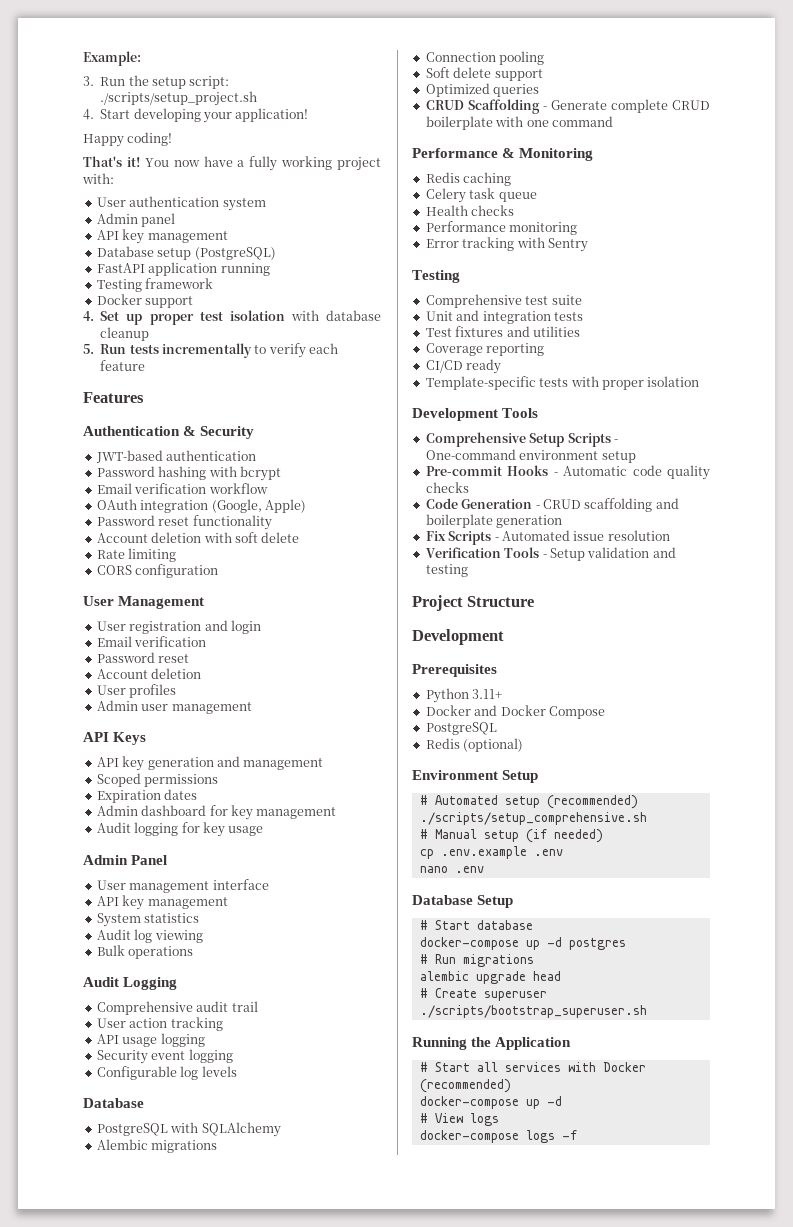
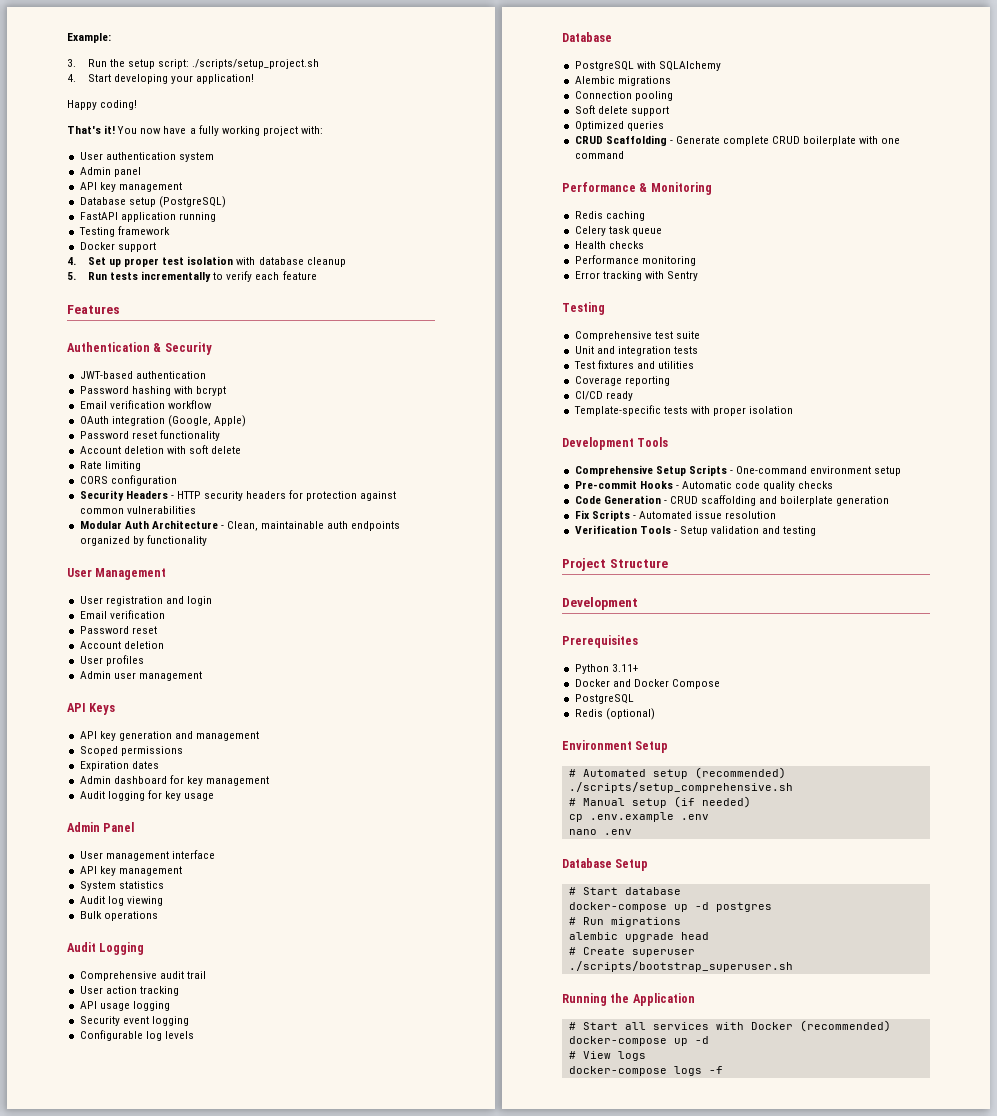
+ Security Headers - HTTP security headers for protection against common vulnerabilities
+ Modular Auth Architecture - Clean, maintainable auth endpoints organized by functionality

